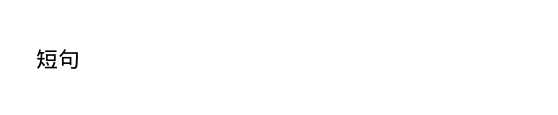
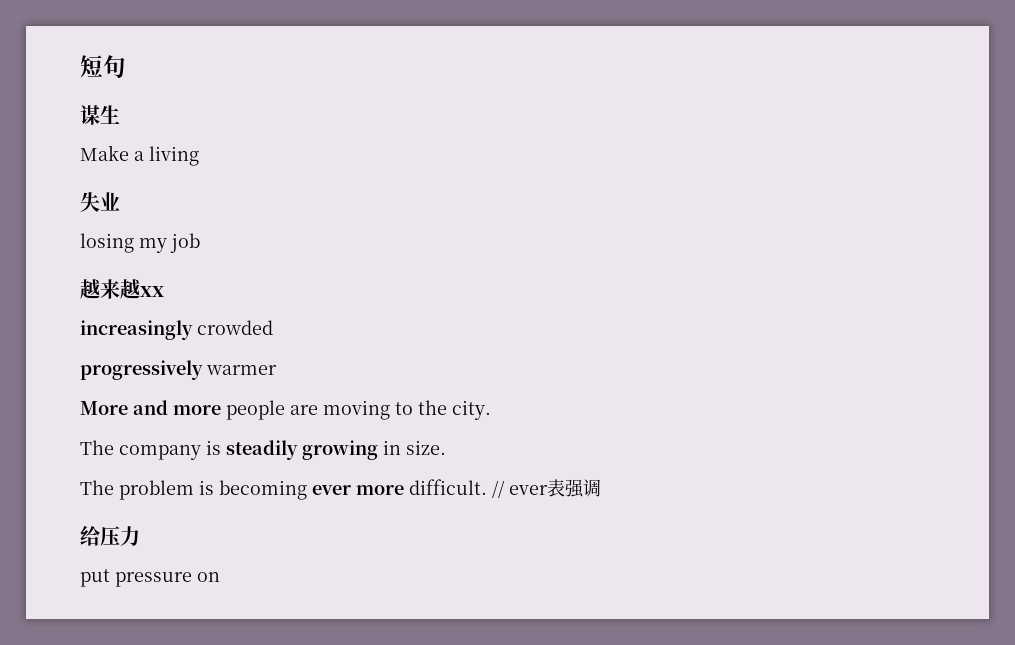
+ 谋生
+ Make a living
+ 失业
+ losing my job
+ 越来越xx
+ increasingly crowded
+ progressively warmer
+ More and more people are moving to the city.
+ The company is steadily growing in size.
+ The problem is becoming ever more difficult. // ever表强调
+ 给压力
+ put pressure on

